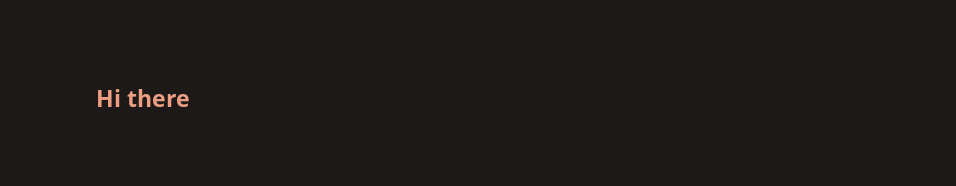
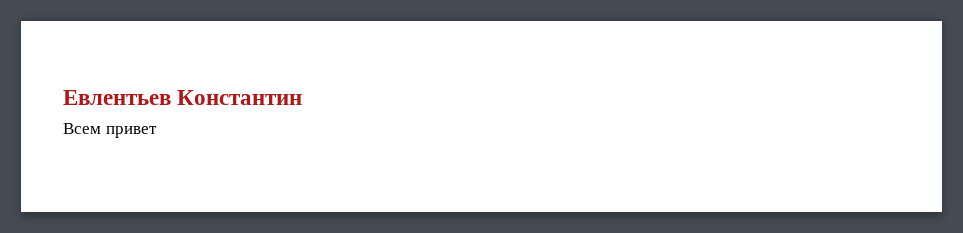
- Hi there
+ Евлентьев Константин
+ Всем привет

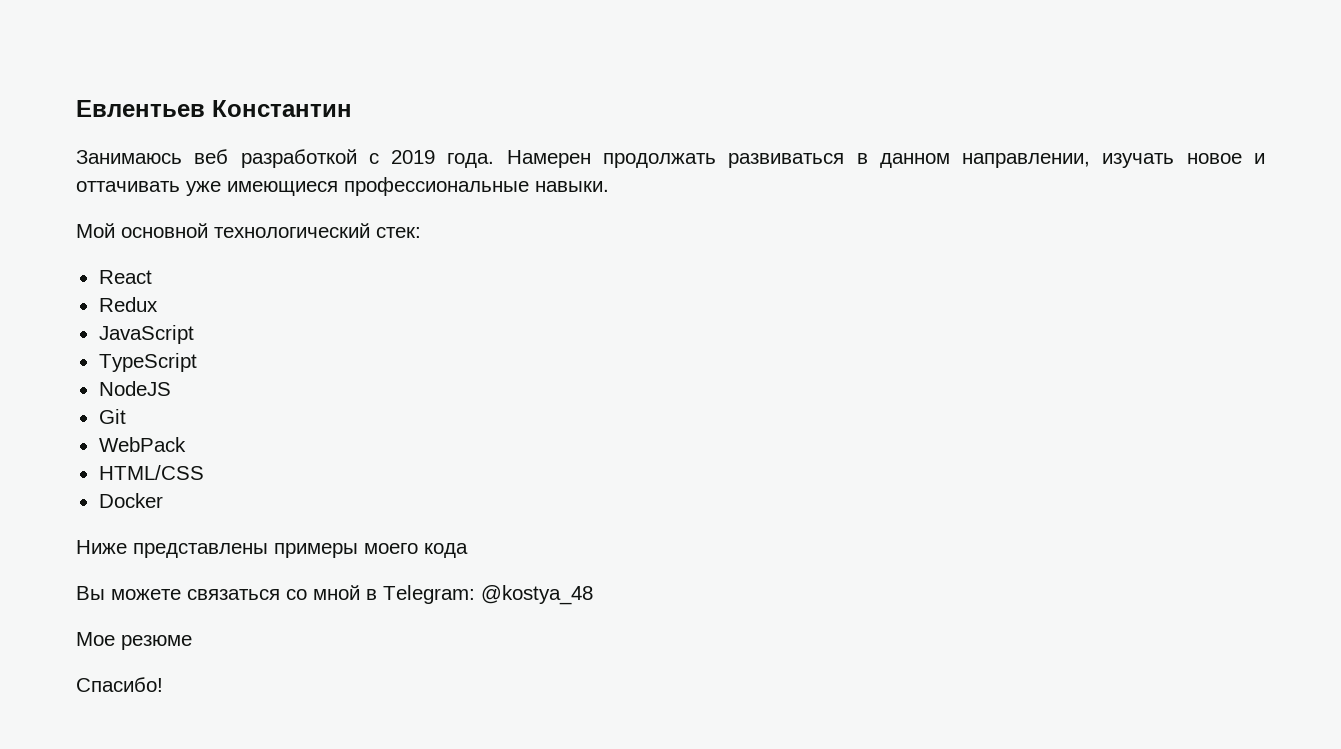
- Всем привет
+ Занимаюсь веб разработкой с 2019 года. Намерен продолжать развиваться в данном направлении, изучать новое и оттачивать уже имеющиеся профессиональные навыки.
+ Мой основной технологический стек:
+ React
+ Redux
+ JavaScript
+ TypeScript
+ NodeJS
+ Git
+ WebPack
+ HTML/CSS
+ Docker
+ Ниже представлены примеры моего кода
+ Вы можете связаться со мной в Telegram: @kostya_48
+ Мое резюме
+ Спасибо!

